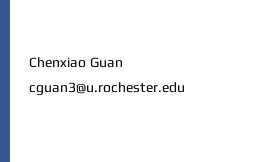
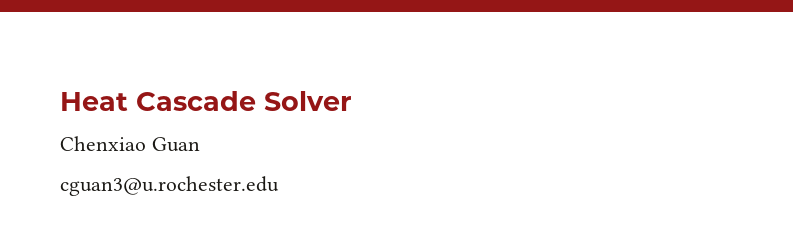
+ Heat Cascade Solver

